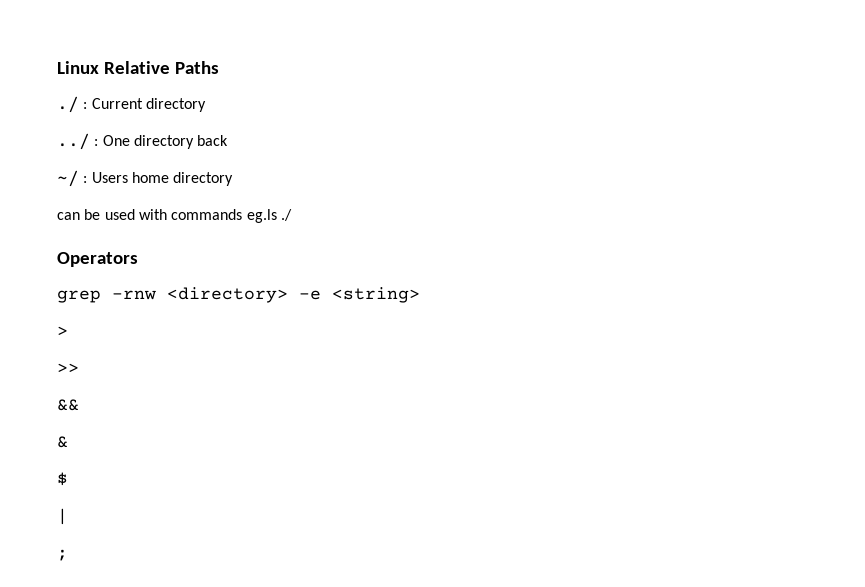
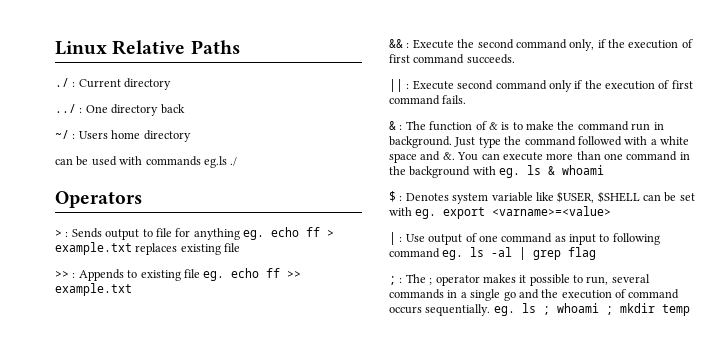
- grep -rnw <directory> -e <string>
- >
- >>
- &&
- &
- $
- |
- ;
+ > : Sends output to file for anything eg. echo ff > example.txt replaces existing file
+ >> : Appends to existing file eg. echo ff >> example.txt
+ && : Execute the second command only, if the execution of first command succeeds.
+ || : Execute second command only if the execution of first command fails.
+ & : The function of & is to make the command run in background. Just type the command followed with a white space and &. You can execute more than one command in the background with eg. ls & whoami
+ $ : Denotes system variable like $USER, $SHELL can be set with eg. export <varname>=<value>
+ | : Use output of one command as input to following command eg. ls -al | grep flag
+ ; : The ; operator makes it possible to run, several commands in a single go and the execution of command occurs sequentially. eg. ls ; whoami ; mkdir temp

